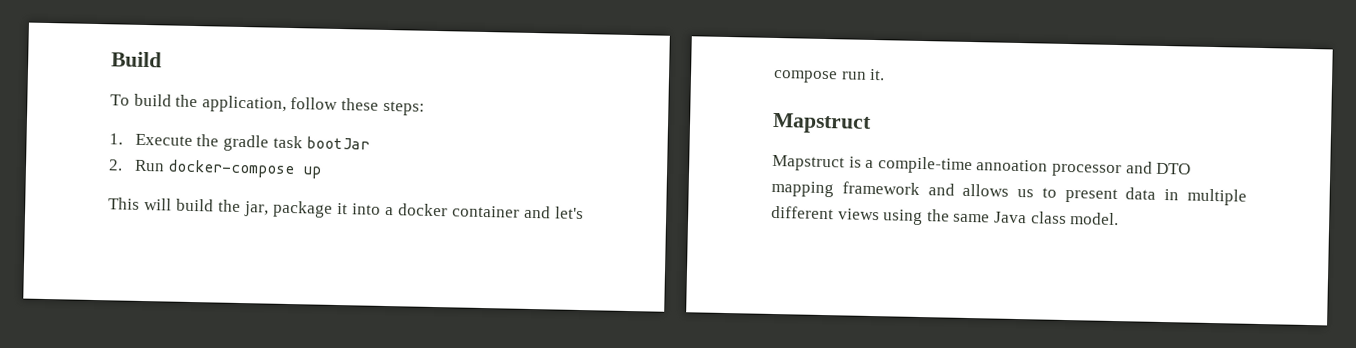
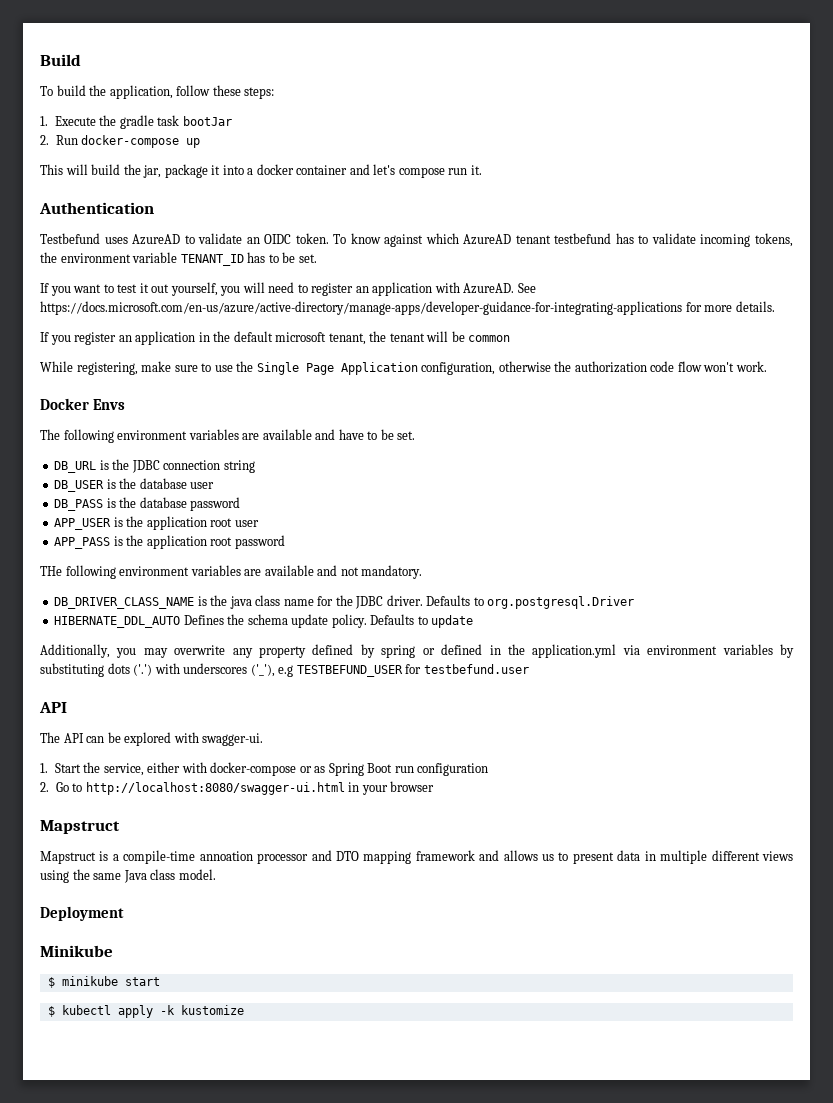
+ Authentication
+ Testbefund uses AzureAD to validate an OIDC token. To know against which AzureAD tenant testbefund has to validate incoming tokens, the environment variable TENANT_ID has to be set.
+ If you want to test it out yourself, you will need to register an application with AzureAD. See https://docs.microsoft.com/en-us/azure/active-directory/manage-apps/developer-guidance-for-integrating-applications for more details.
+ If you register an application in the default microsoft tenant, the tenant will be common
+ While registering, make sure to use the Single Page Application configuration, otherwise the authorization code flow won't work.
+ Docker Envs
+ The following environment variables are available and have to be set.
+ DB_URL is the JDBC connection string
+ DB_USER is the database user
+ DB_PASS is the database password
+ APP_USER is the application root user
+ APP_PASS is the application root password
+ THe following environment variables are available and not mandatory.
+ DB_DRIVER_CLASS_NAME is the java class name for the JDBC driver. Defaults to org.postgresql.Driver
+ HIBERNATE_DDL_AUTO Defines the schema update policy. Defaults to update
+ Additionally, you may overwrite any property defined by spring or defined in the application.yml via environment variables by substituting dots ('.') with underscores ('_'), e.g TESTBEFUND_USER for testbefund.user
+ API
+ The API can be explored with swagger-ui.
+ 1. Start the service, either with docker-compose or as Spring Boot run configuration
+ 2. Go to http://localhost:8080/swagger-ui.html in your browser
+ Deployment
+ Minikube
+ $ minikube start
+ $ kubectl apply -k kustomize

